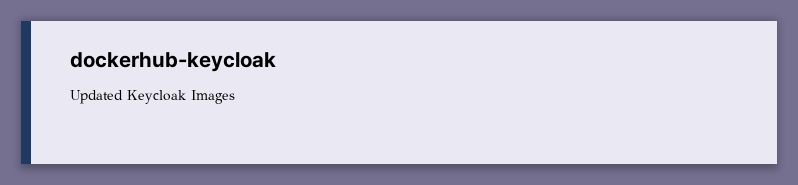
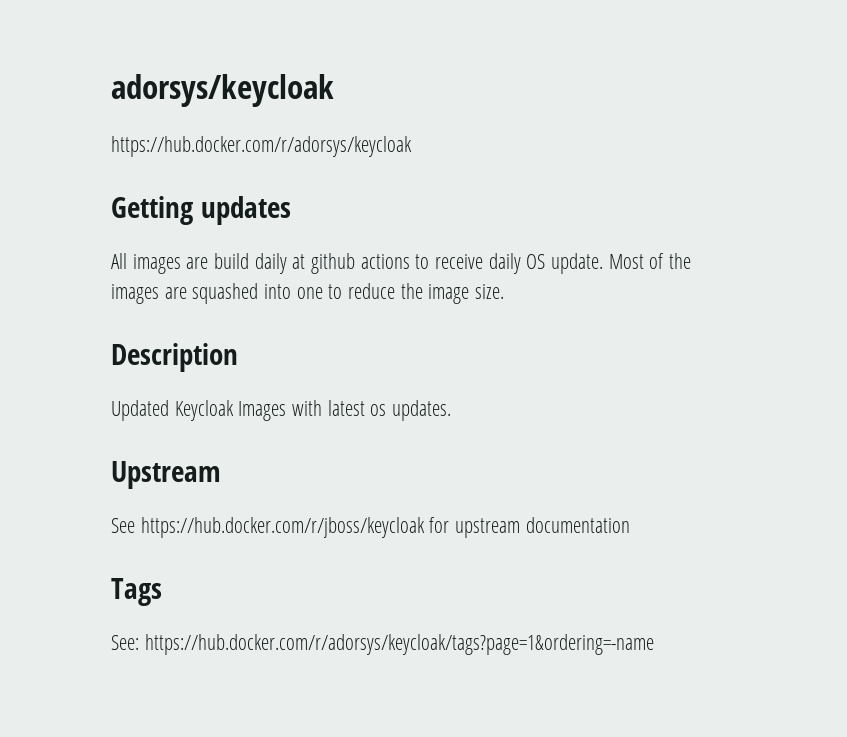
- dockerhub-keycloak
- Updated Keycloak Images
+ adorsys/keycloak
+ https://hub.docker.com/r/adorsys/keycloak
+ Getting updates
+ All images are build daily at github actions to receive daily OS update. Most of the images are squashed into one to reduce the image size.
+ Description
+ Updated Keycloak Images with latest os updates.
+ Upstream
+ See https://hub.docker.com/r/jboss/keycloak for upstream documentation
+ Tags
+ See: https://hub.docker.com/r/adorsys/keycloak/tags?page=1&ordering=-name

